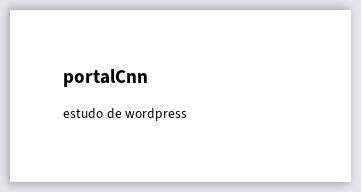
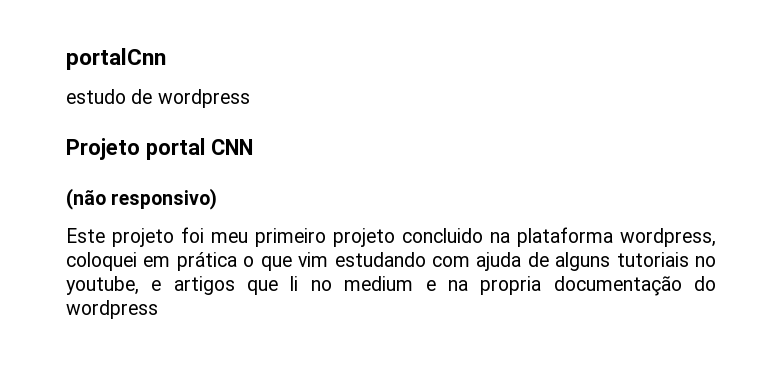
+ Projeto portal CNN
+ (não responsivo)
+ Este projeto foi meu primeiro projeto concluido na plataforma wordpress, coloquei em prática o que vim estudando com ajuda de alguns tutoriais no youtube, e artigos que li no medium e na propria documentação do wordpress

